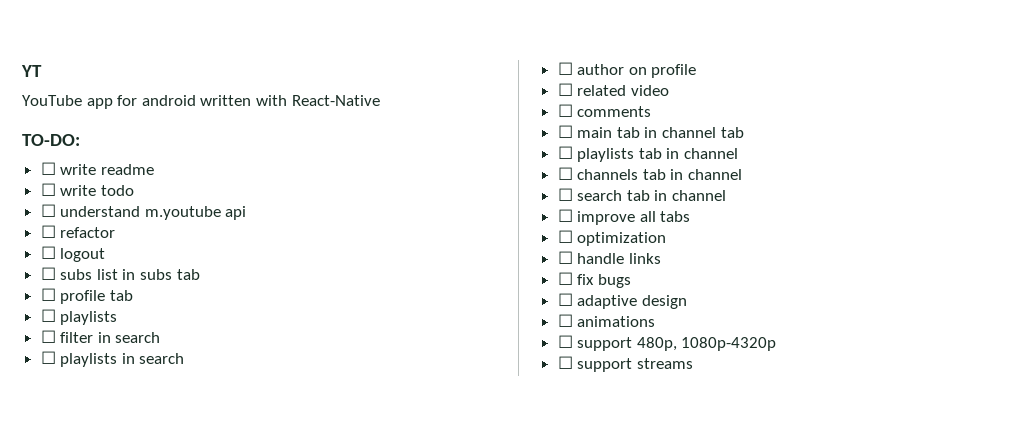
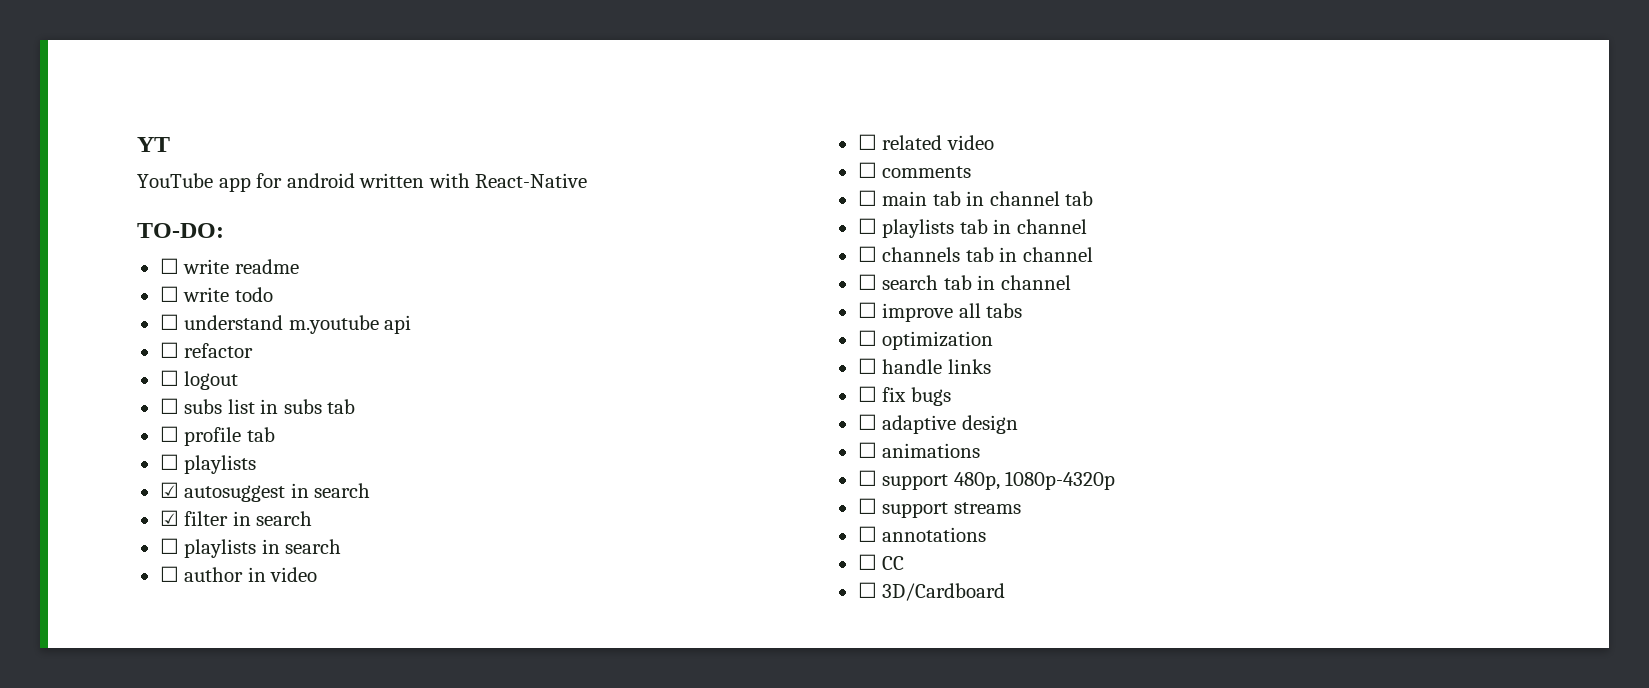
- ☐ filter in search
+ ☑ autosuggest in search
+ ☑ filter in search
- ☐ author on profile
+ ☐ author in video
+ ☐ annotations
+ ☐ CC
+ ☐ 3D/Cardboard

